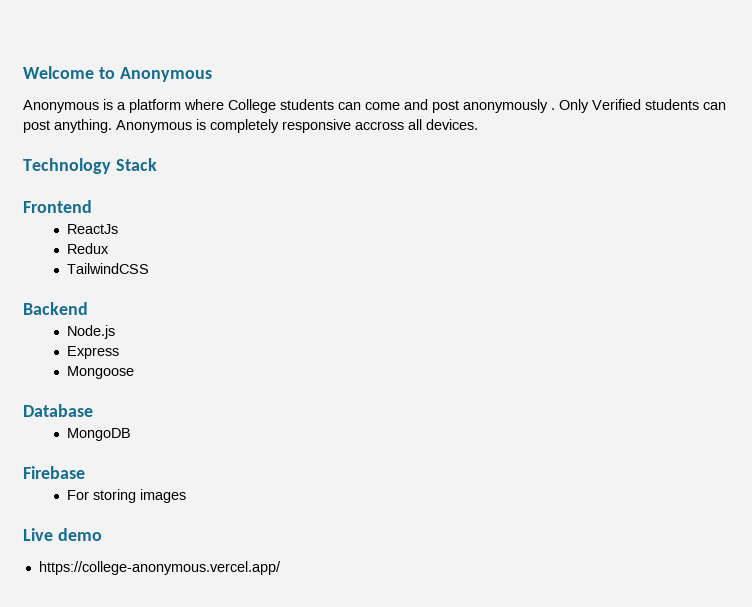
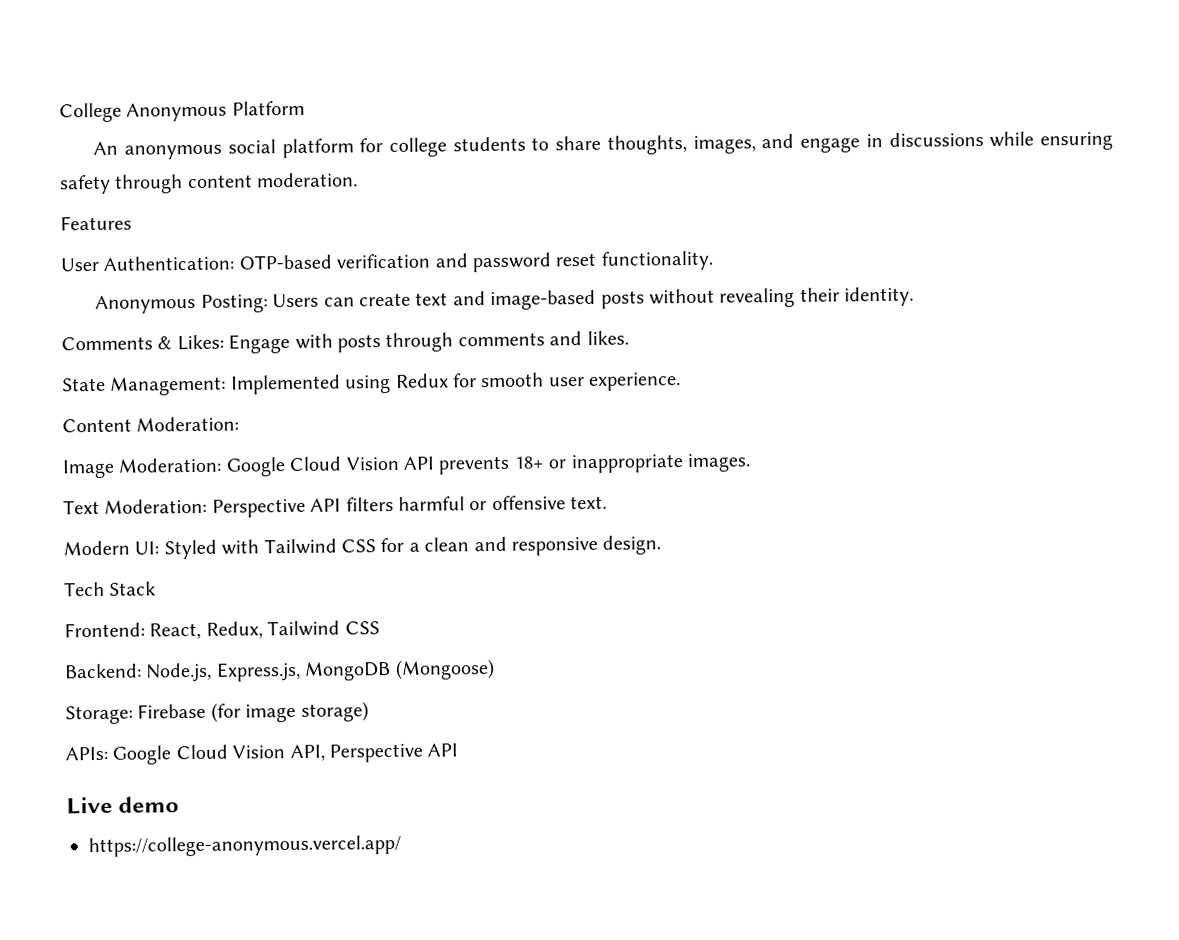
- Welcome to Anonymous
- Anonymous is a platform where College students can come and post anonymously . Only Verified students can post anything. Anonymous is completely responsive accross all devices.
- Technology Stack
- Frontend
- ReactJs
- Redux
- TailwindCSS
- Backend
- Node.js
- Express
- Mongoose
- Database
- MongoDB
- Firebase
- For storing images
+ College Anonymous Platform
+ An anonymous social platform for college students to share thoughts, images, and engage in discussions while ensuring safety through content moderation.
+ Features
+ User Authentication: OTP-based verification and password reset functionality.
+ Anonymous Posting: Users can create text and image-based posts without revealing their identity.
+ Comments & Likes: Engage with posts through comments and likes.
+ State Management: Implemented using Redux for smooth user experience.
+ Content Moderation:
+ Image Moderation: Google Cloud Vision API prevents 18+ or inappropriate images.
+ Text Moderation: Perspective API filters harmful or offensive text.
+ Modern UI: Styled with Tailwind CSS for a clean and responsive design.
+ Tech Stack
+ Frontend: React, Redux, Tailwind CSS
+ Backend: Node.js, Express.js, MongoDB (Mongoose)
+ Storage: Firebase (for image storage)
+ APIs: Google Cloud Vision API, Perspective API

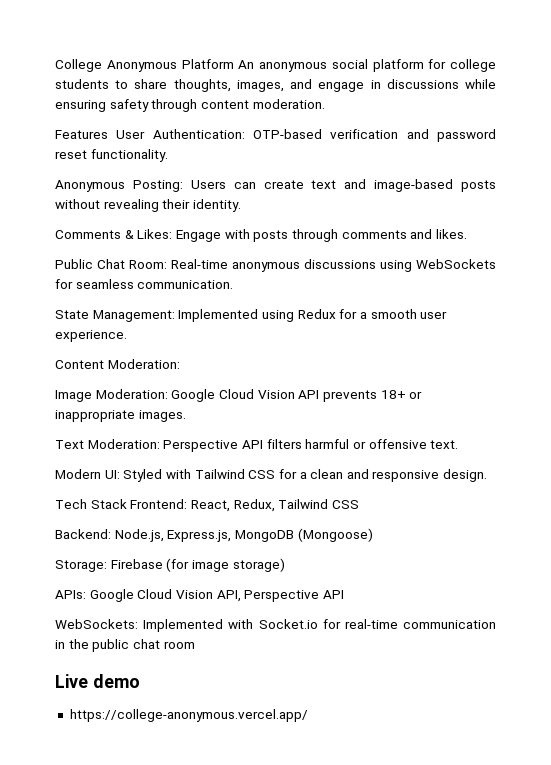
- College Anonymous Platform
- An anonymous social platform for college students to share thoughts, images, and engage in discussions while ensuring safety through content moderation.
+ College Anonymous Platform An anonymous social platform for college students to share thoughts, images, and engage in discussions while ensuring safety through content moderation.
- Features
- User Authentication: OTP-based verification and password reset functionality.
+ Features User Authentication: OTP-based verification and password reset functionality.
+ Public Chat Room: Real-time anonymous discussions using WebSockets for seamless communication.
- State Management: Implemented using Redux for smooth user experience.
+ State Management: Implemented using Redux for a smooth user experience.
- Tech Stack
- Frontend: React, Redux, Tailwind CSS
+ Tech Stack Frontend: React, Redux, Tailwind CSS
+ WebSockets: Implemented with Socket.io for real-time communication in the public chat room

